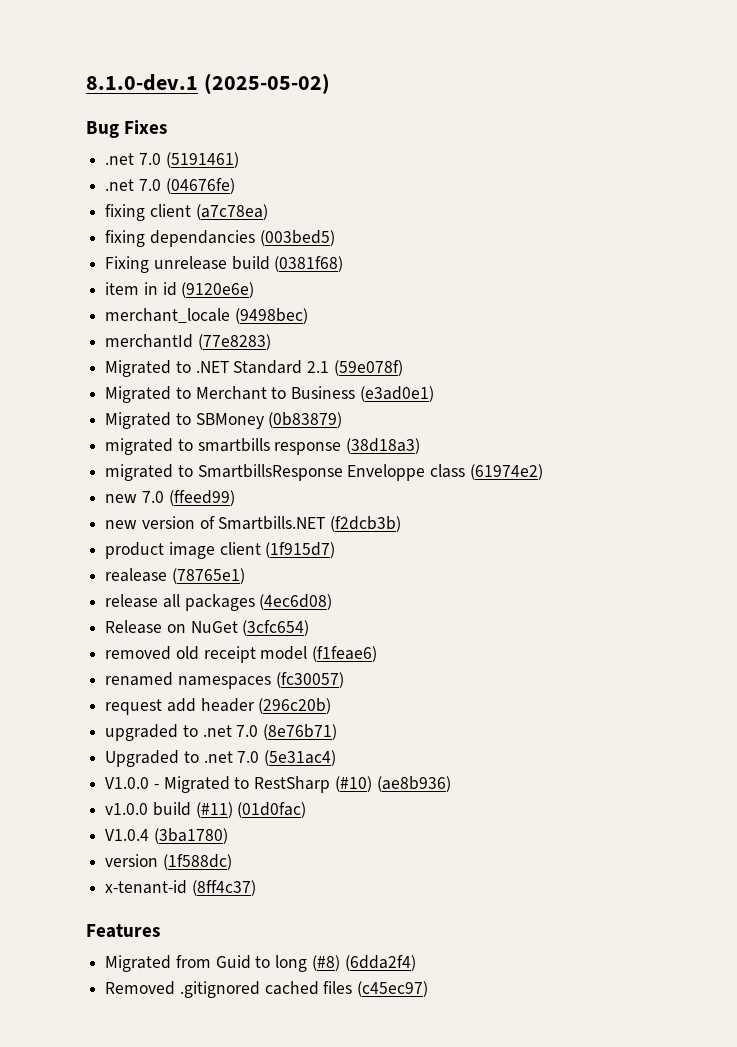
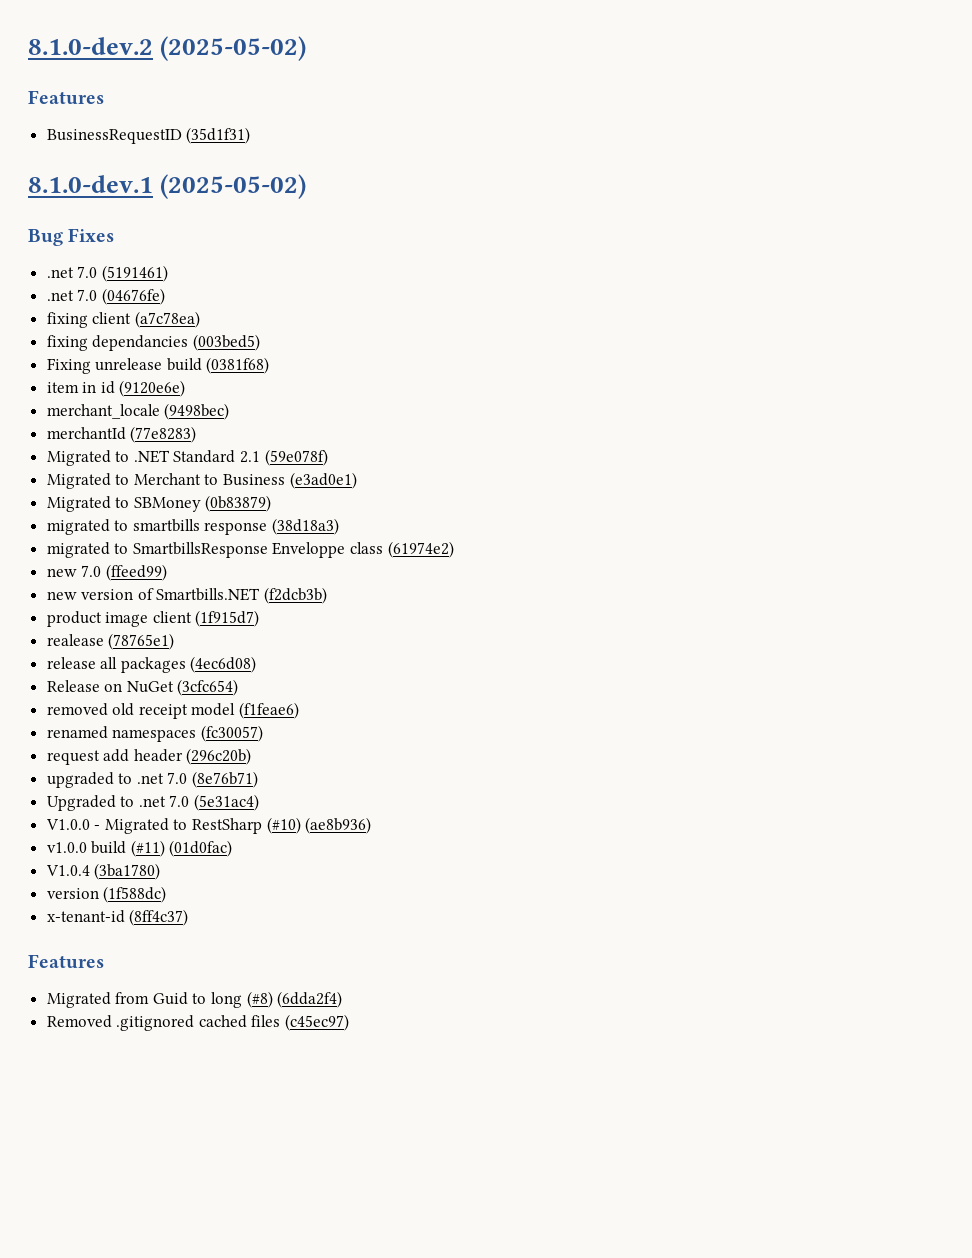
+ 8.1.0-dev.2 (2025-05-02)
+ Features
+ BusinessRequestID (35d1f31)

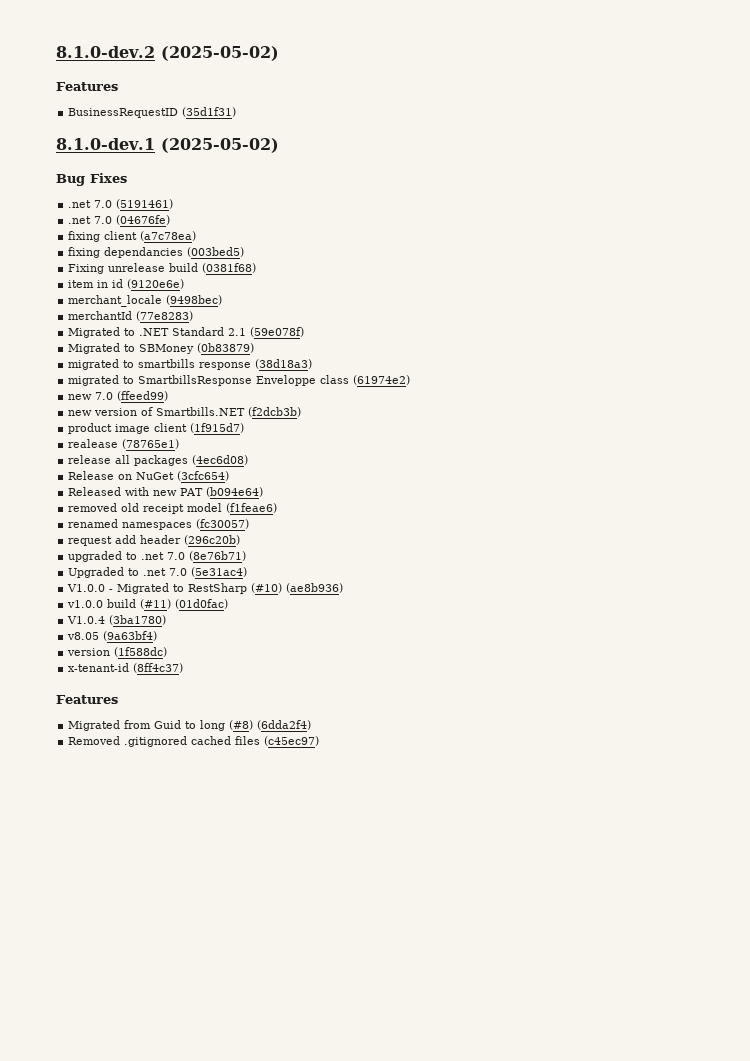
- Migrated to Merchant to Business (e3ad0e1)
+ Released with new PAT (b094e64)
+ v8.05 (9a63bf4)

